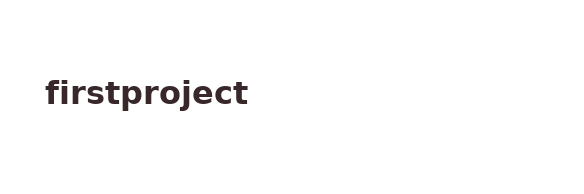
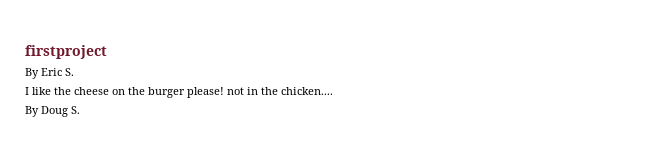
+ By Eric S.
+ I like the cheese on the burger please! not in the chicken....
+ By Doug S.

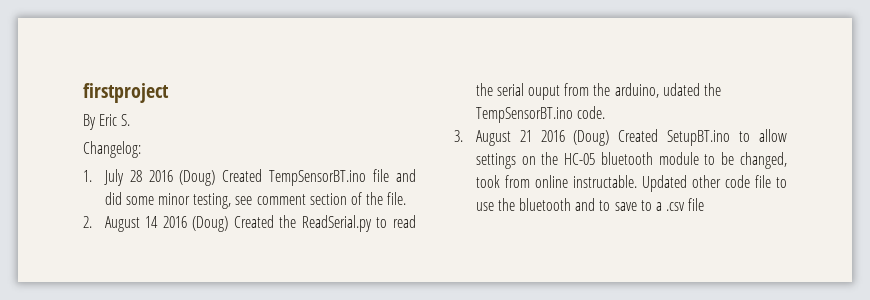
- I like the cheese on the burger please! not in the chicken....
- By Doug S.
+ Changelog:
+ 1. July 28 2016 (Doug) Created TempSensorBT.ino file and did some minor testing, see comment section of the file.
+ 2. August 14 2016 (Doug) Created the ReadSerial.py to read the serial ouput from the arduino, udated the TempSensorBT.ino code.
+ 3. August 21 2016 (Doug) Created SetupBT.ino to allow settings on the HC-05 bluetooth module to be changed, took from online instructable. Updated other code file to use the bluetooth and to save to a .csv file

